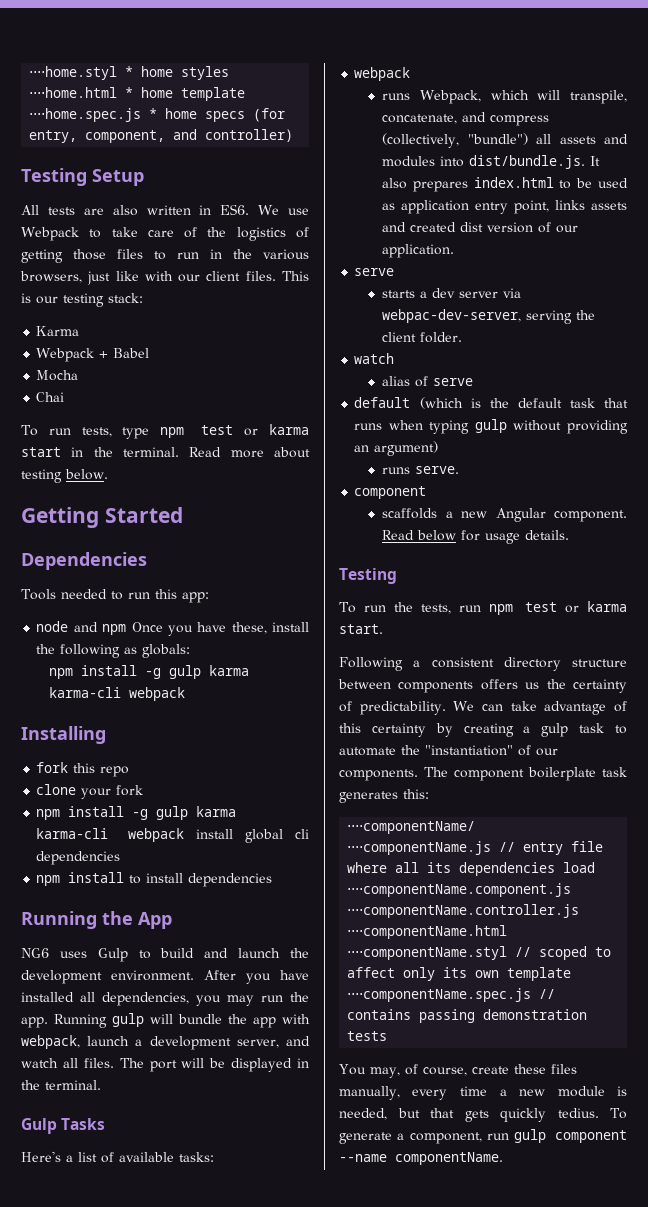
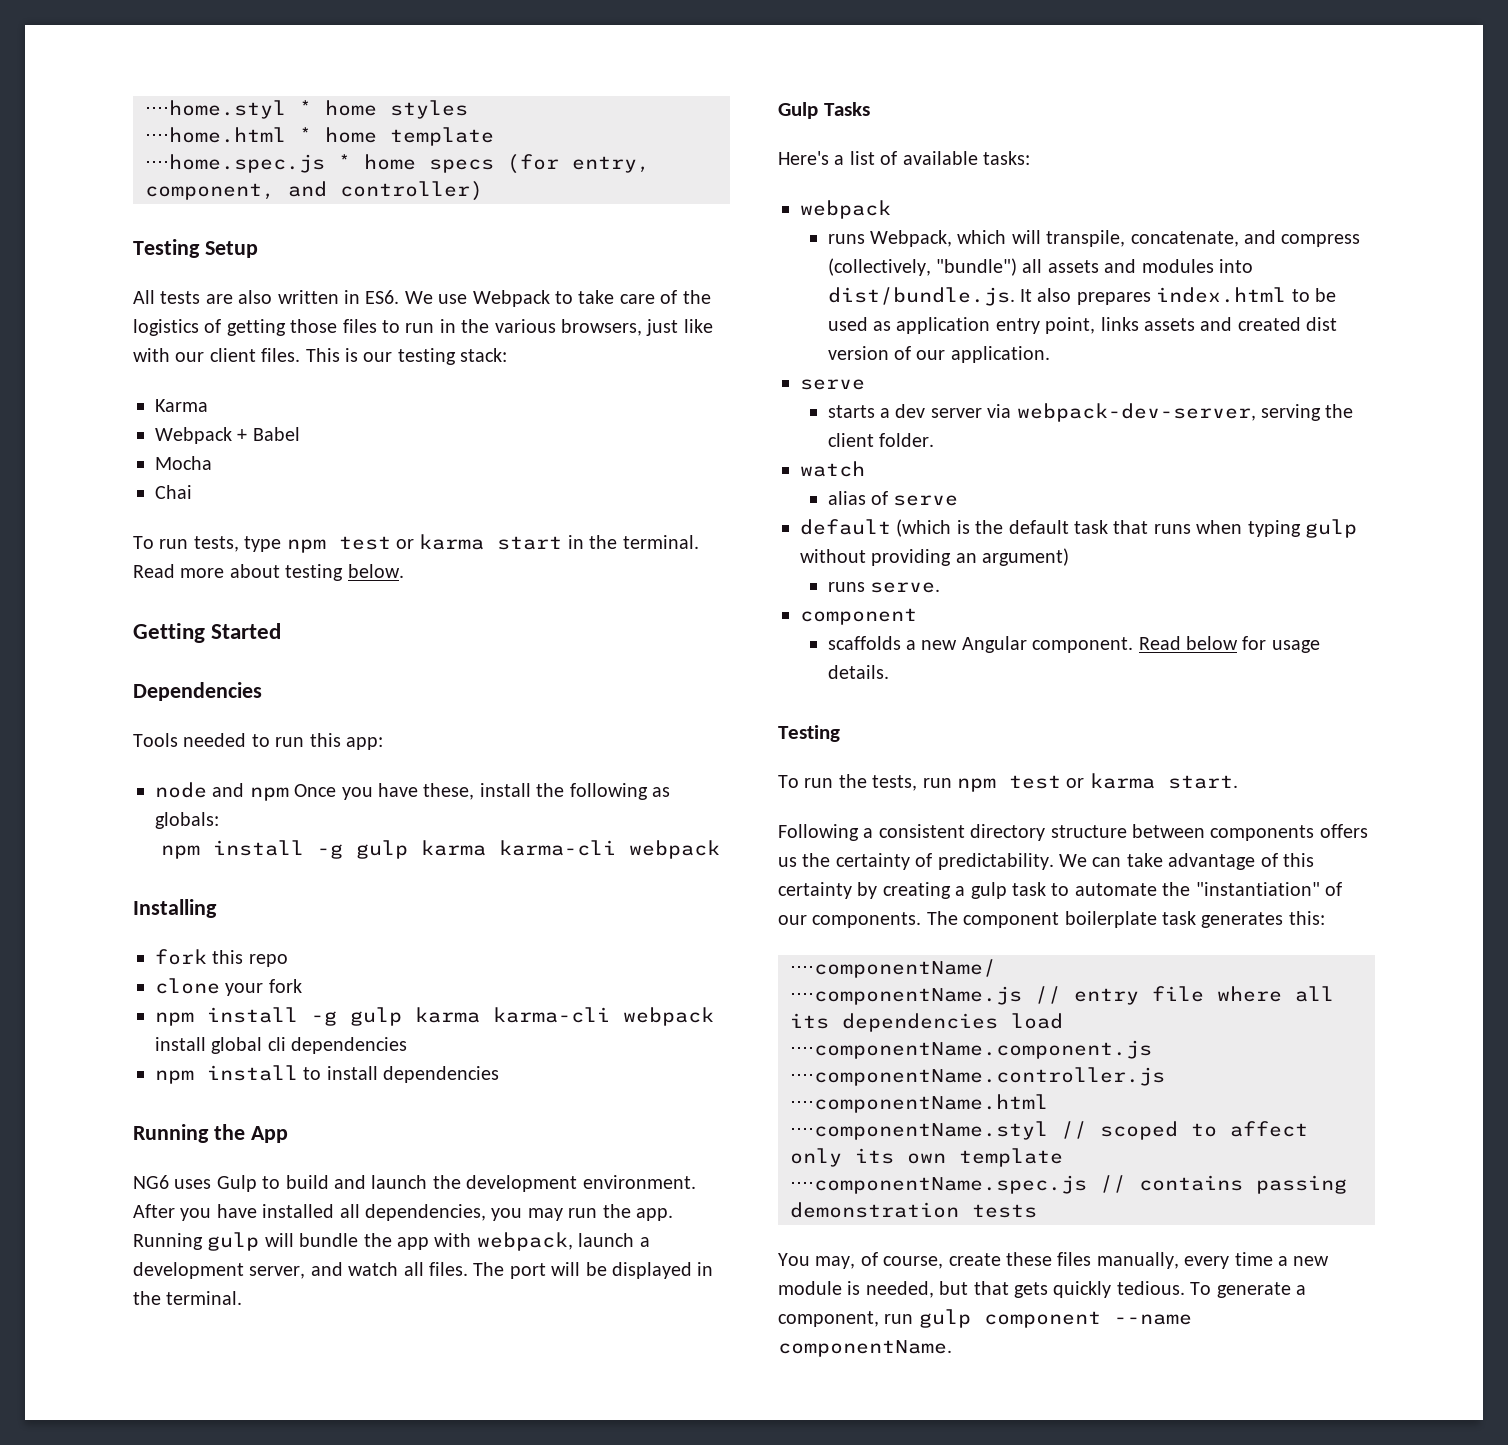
- starts a dev server via webpac-dev-server, serving the client folder.
+ starts a dev server via webpack-dev-server, serving the client folder.
- You may, of course, create these files manually, every time a new module is needed, but that gets quickly tedius.
+ You may, of course, create these files manually, every time a new module is needed, but that gets quickly tedious.

